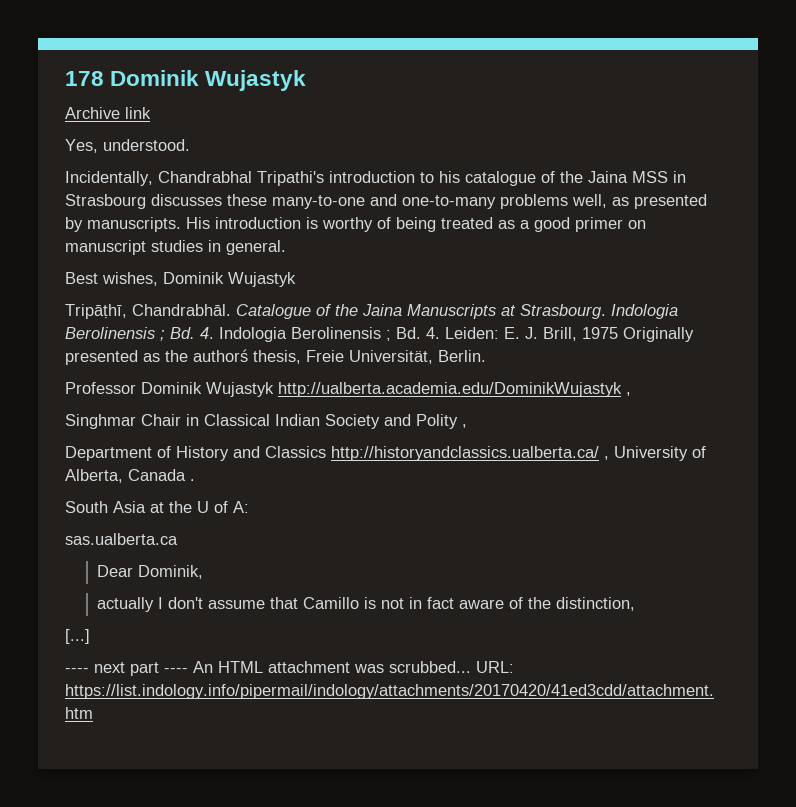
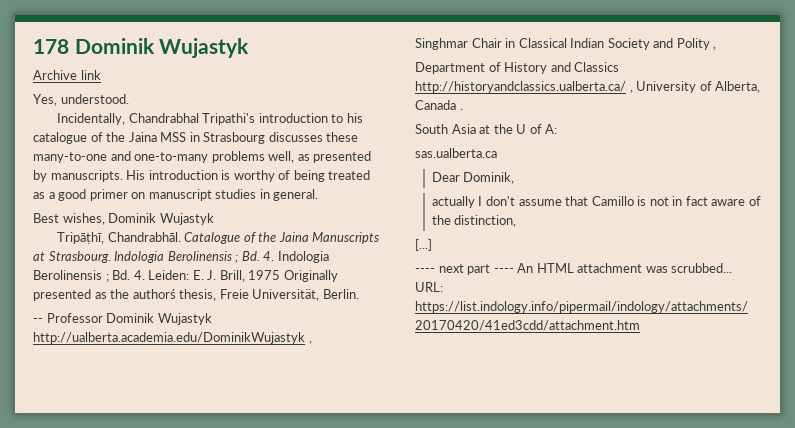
- Professor Dominik Wujastyk http://ualberta.academia.edu/DominikWujastyk ,
+ -- Professor Dominik Wujastyk http://ualberta.academia.edu/DominikWujastyk ,

